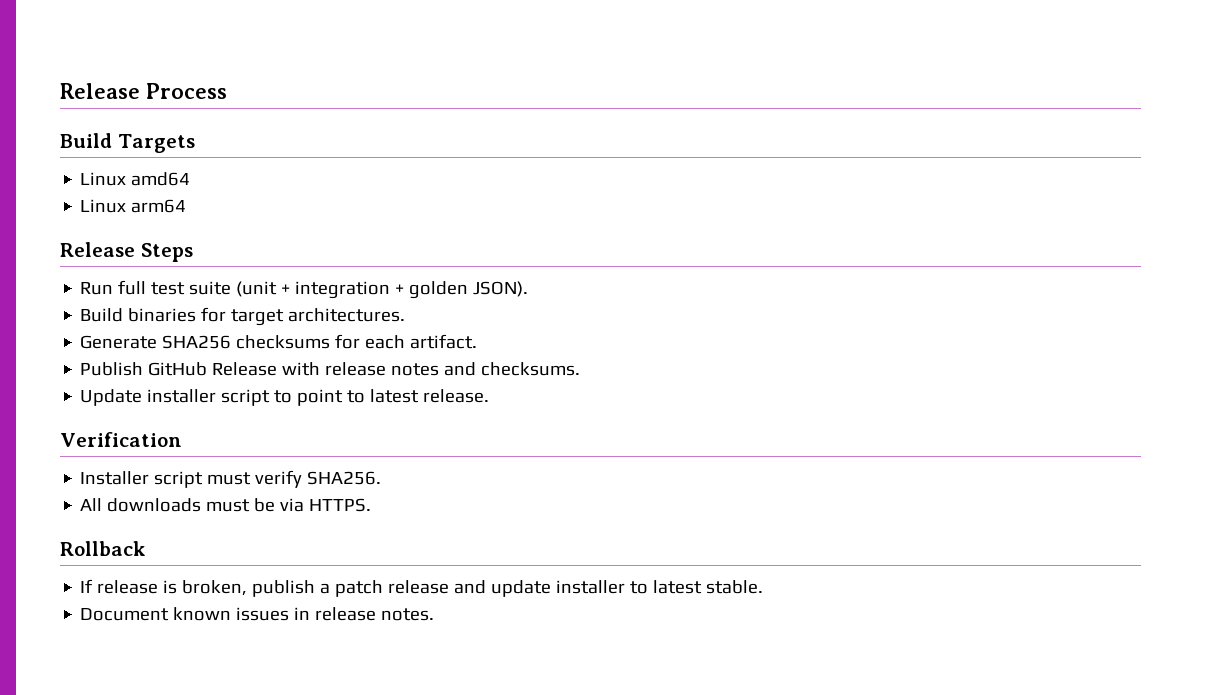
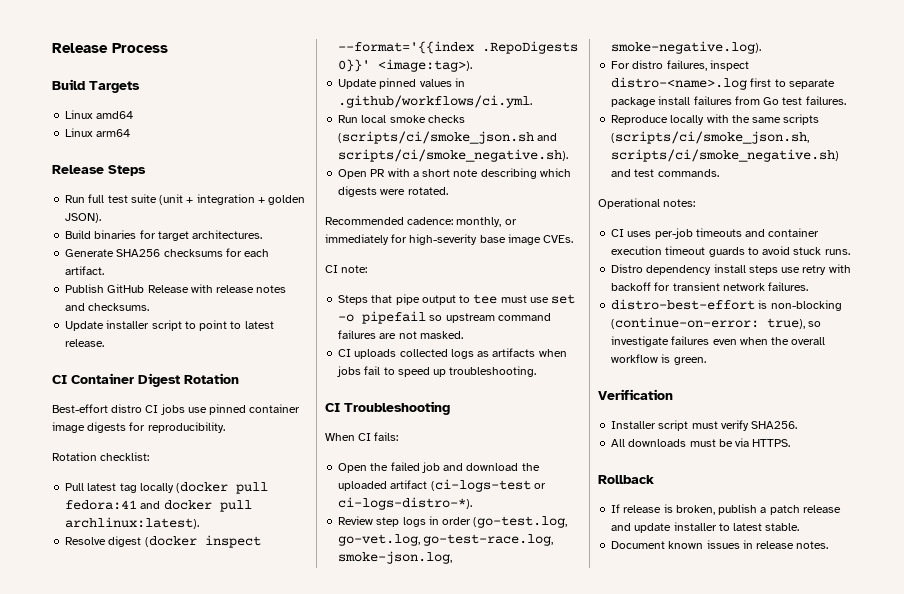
+ CI Container Digest Rotation
+ Best-effort distro CI jobs use pinned container image digests for reproducibility.
+ Rotation checklist:
+ Pull latest tag locally (docker pull fedora:41 and docker pull archlinux:latest).
+ Resolve digest (docker inspect --format='{{index .RepoDigests 0}}' <image:tag>).
+ Update pinned values in .github/workflows/ci.yml.
+ Run local smoke checks (scripts/ci/smoke_json.sh and scripts/ci/smoke_negative.sh).
+ Open PR with a short note describing which digests were rotated.
+ Recommended cadence: monthly, or immediately for high-severity base image CVEs.
+ CI note:
+ Steps that pipe output to tee must use set -o pipefail so upstream command failures are not masked.
+ CI uploads collected logs as artifacts when jobs fail to speed up troubleshooting.
+ CI Troubleshooting
+ When CI fails:
+ Open the failed job and download the uploaded artifact (ci-logs-test or ci-logs-distro-*).
+ Review step logs in order (go-test.log, go-vet.log, go-test-race.log, smoke-json.log, smoke-negative.log).
+ For distro failures, inspect distro-<name>.log first to separate package install failures from Go test failures.
+ Reproduce locally with the same scripts (scripts/ci/smoke_json.sh, scripts/ci/smoke_negative.sh) and test commands.
+ Operational notes:
+ CI uses per-job timeouts and container execution timeout guards to avoid stuck runs.
+ Distro dependency install steps use retry with backoff for transient network failures.
+ distro-best-effort is non-blocking (continue-on-error: true), so investigate failures even when the overall workflow is green.

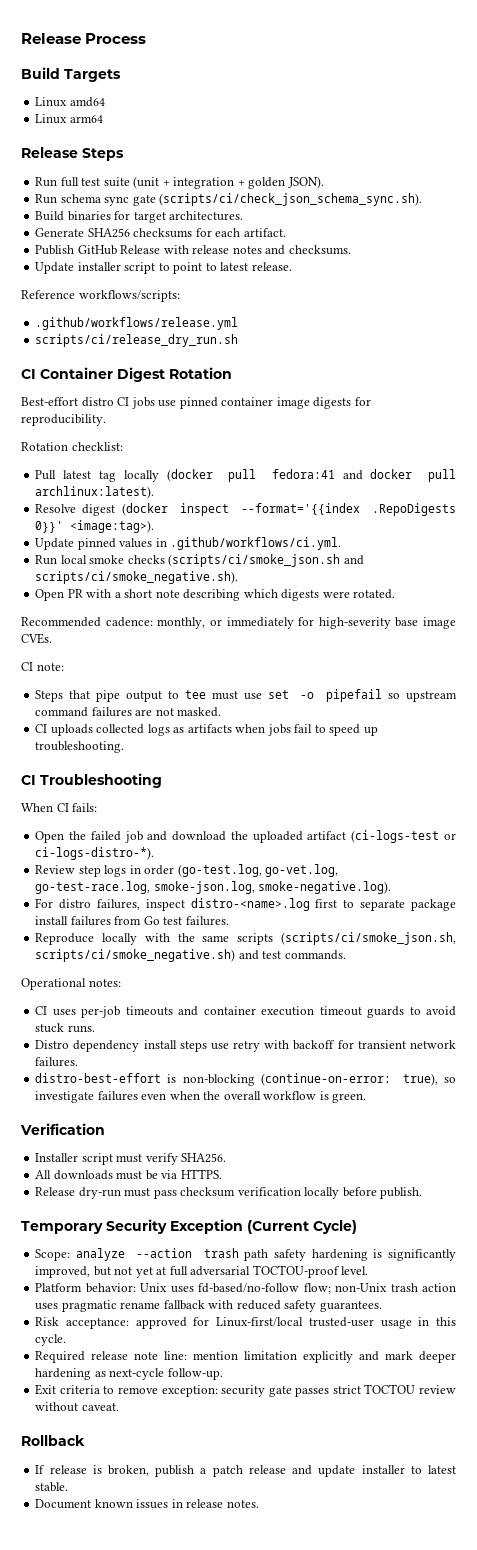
+ Run schema sync gate (scripts/ci/check_json_schema_sync.sh).
+ Reference workflows/scripts:
+ .github/workflows/release.yml
+ scripts/ci/release_dry_run.sh
+ Release dry-run must pass checksum verification locally before publish.
+ Temporary Security Exception (Current Cycle)
+ Scope: analyze --action trash path safety hardening is significantly improved, but not yet at full adversarial TOCTOU-proof level.
+ Platform behavior: Unix uses fd-based/no-follow flow; non-Unix trash action uses pragmatic rename fallback with reduced safety guarantees.
+ Risk acceptance: approved for Linux-first/local trusted-user usage in this cycle.
+ Required release note line: mention limitation explicitly and mark deeper hardening as next-cycle follow-up.
+ Exit criteria to remove exception: security gate passes strict TOCTOU review without caveat.

